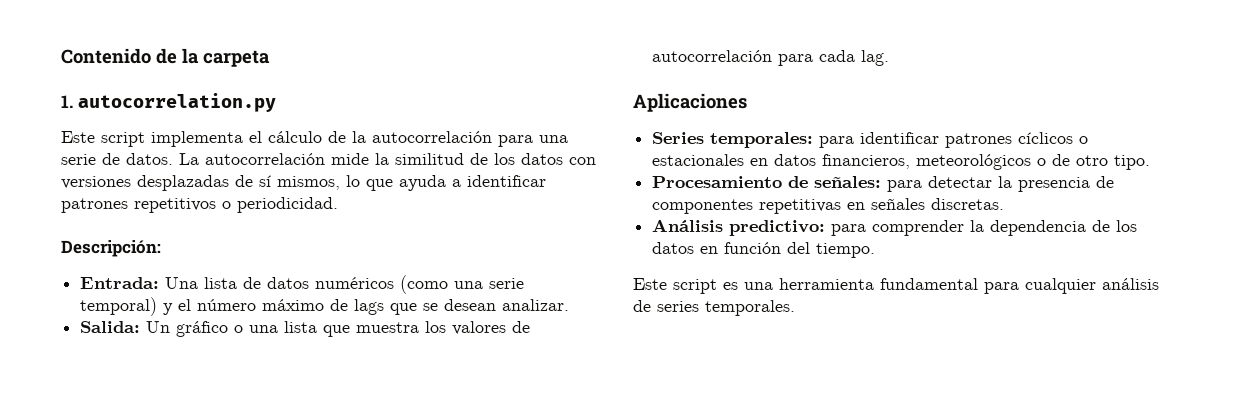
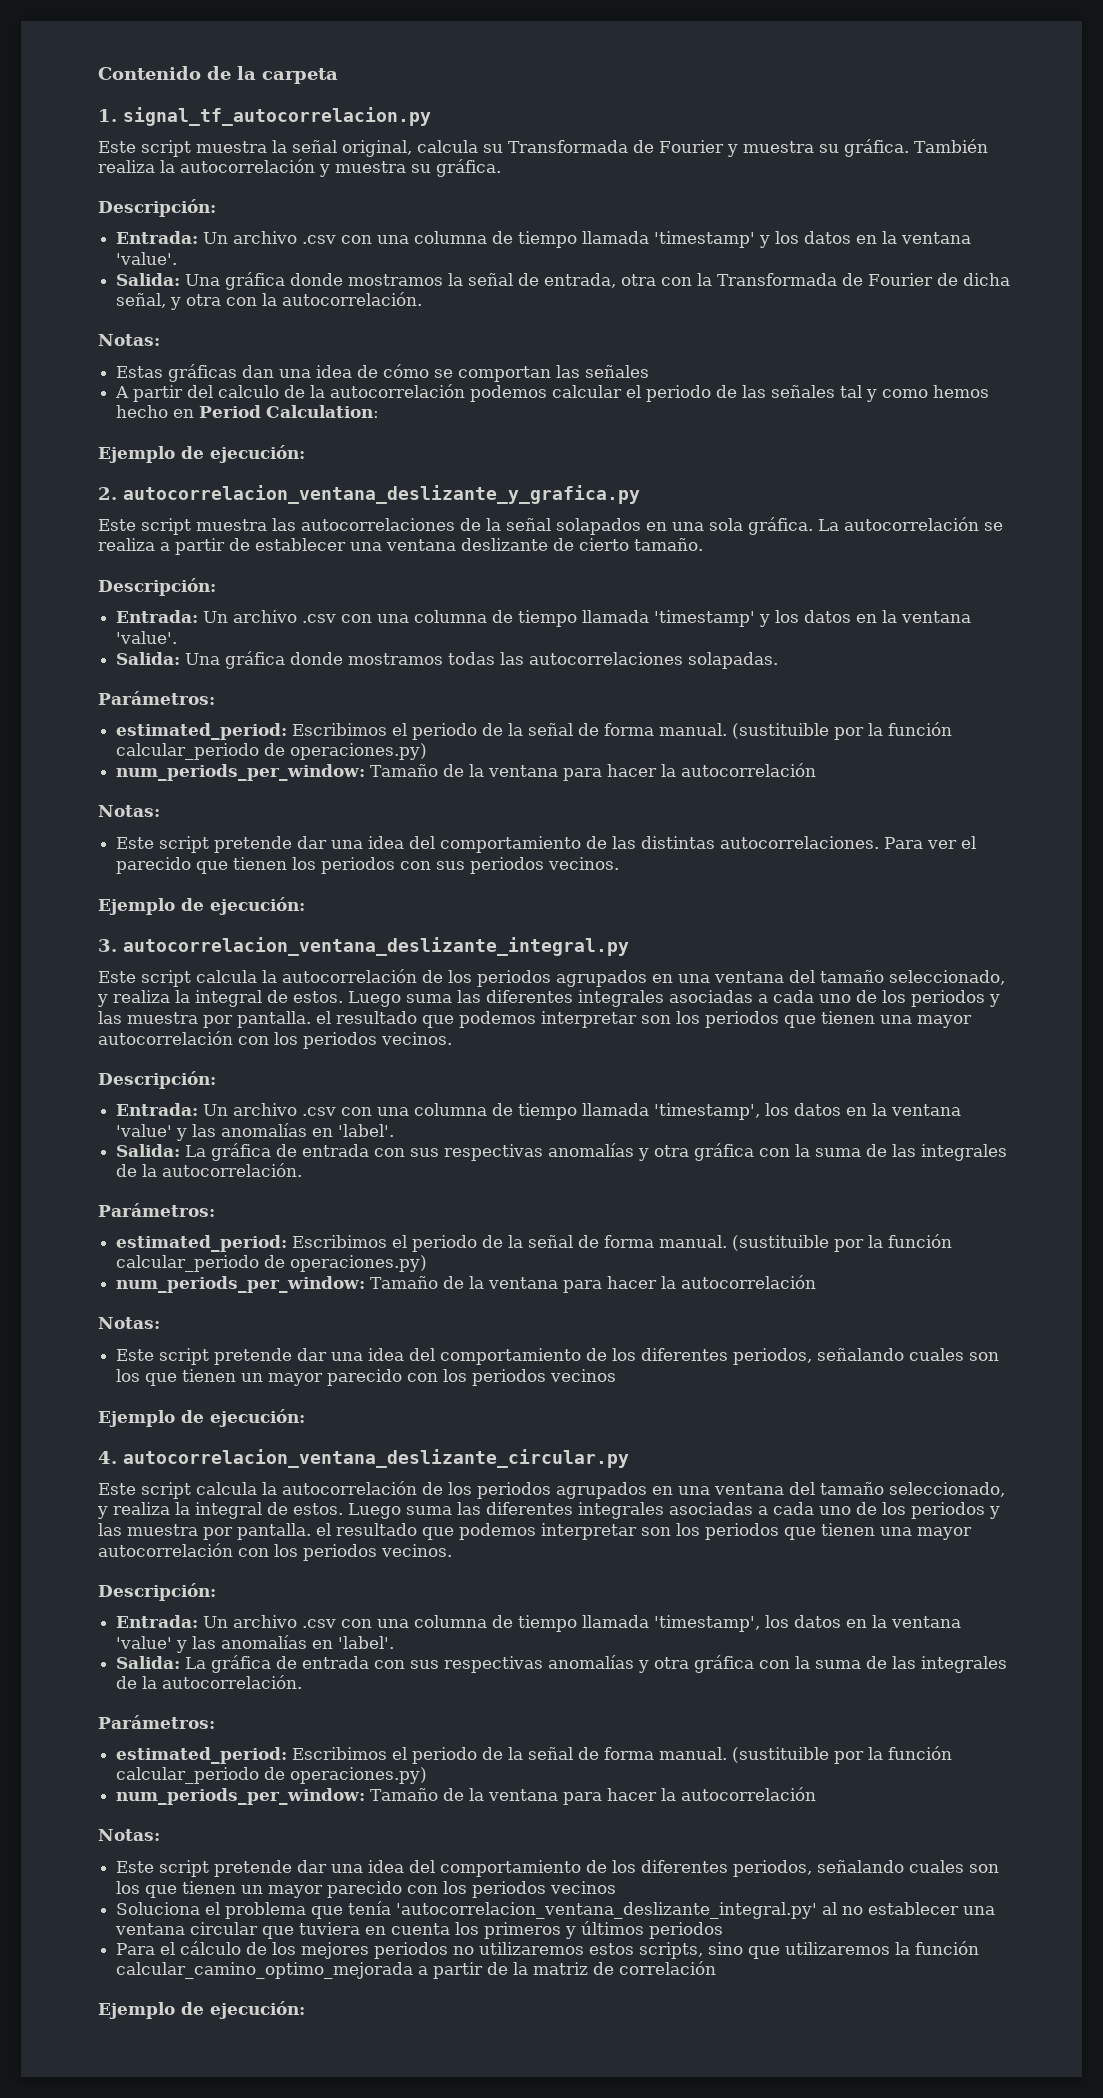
- 1. autocorrelation.py
- Este script implementa el cálculo de la autocorrelación para una serie de datos. La autocorrelación mide la similitud de los datos con versiones desplazadas de sí mismos, lo que ayuda a identificar patrones repetitivos o periodicidad.
+ 1. signal_tf_autocorrelacion.py
+ Este script muestra la señal original, calcula su Transformada de Fourier y muestra su gráfica. También realiza la autocorrelación y muestra su gráfica.
  Descripción:
- Entrada: Una lista de datos numéricos (como una serie temporal) y el número máximo de lags que se desean analizar.
- Salida: Un gráfico o una lista que muestra los valores de autocorrelación para cada lag.
- Aplicaciones
- Series temporales: para identificar patrones cíclicos o estacionales en datos financieros, meteorológicos o de otro tipo.
- Procesamiento de señales: para detectar la presencia de componentes repetitivas en señales discretas.
- Análisis predictivo: para comprender la dependencia de los datos en función del tiempo.
- Este script es una herramienta fundamental para cualquier análisis de series temporales.
+ Entrada: Un archivo .csv con una columna de tiempo llamada 'timestamp' y los datos en la ventana 'value'.
+ Salida: Una gráfica donde mostramos la señal de entrada, otra con la Transformada de Fourier de dicha señal, y otra con la autocorrelación.
+ Notas:
+ Estas gráficas dan una idea de cómo se comportan las señales
+ A partir del calculo de la autocorrelación podemos calcular el periodo de las señales tal y como hemos hecho en Period Calculation:
+ Ejemplo de ejecución:
+ 2. autocorrelacion_ventana_deslizante_y_grafica.py
+ Este script muestra las autocorrelaciones de la señal solapados en una sola gráfica. La autocorrelación se realiza a partir de establecer una ventana deslizante de cierto tamaño.
+ Descripción:
+ Entrada: Un archivo .csv con una columna de tiempo llamada 'timestamp' y los datos en la ventana 'value'.
+ Salida: Una gráfica donde mostramos todas las autocorrelaciones solapadas.
+ Parámetros:
+ estimated_period: Escribimos el periodo de la señal de forma manual. (sustituible por la función calcular_periodo de operaciones.py)
+ num_periods_per_window: Tamaño de la ventana para hacer la autocorrelación
+ Notas:
+ Este script pretende dar una idea del comportamiento de las distintas autocorrelaciones. Para ver el parecido que tienen los periodos con sus periodos vecinos.
+ Ejemplo de ejecución:
+ 3. autocorrelacion_ventana_deslizante_integral.py
+ Este script calcula la autocorrelación de los periodos agrupados en una ventana del tamaño seleccionado, y realiza la integral de estos. Luego suma las diferentes integrales asociadas a cada uno de los periodos y las muestra por pantalla. el resultado que podemos interpretar son los periodos que tienen una mayor autocorrelación con los periodos vecinos.
+ Descripción:
+ Entrada: Un archivo .csv con una columna de tiempo llamada 'timestamp', los datos en la ventana 'value' y las anomalías en 'label'.
+ Salida: La gráfica de entrada con sus respectivas anomalías y otra gráfica con la suma de las integrales de la autocorrelación.
+ Parámetros:
+ estimated_period: Escribimos el periodo de la señal de forma manual. (sustituible por la función calcular_periodo de operaciones.py)
+ num_periods_per_window: Tamaño de la ventana para hacer la autocorrelación
+ Notas:
+ Este script pretende dar una idea del comportamiento de los diferentes periodos, señalando cuales son los que tienen un mayor parecido con los periodos vecinos
+ Ejemplo de ejecución:
+ 4. autocorrelacion_ventana_deslizante_circular.py
+ Este script calcula la autocorrelación de los periodos agrupados en una ventana del tamaño seleccionado, y realiza la integral de estos. Luego suma las diferentes integrales asociadas a cada uno de los periodos y las muestra por pantalla. el resultado que podemos interpretar son los periodos que tienen una mayor autocorrelación con los periodos vecinos.
+ Descripción:
+ Entrada: Un archivo .csv con una columna de tiempo llamada 'timestamp', los datos en la ventana 'value' y las anomalías en 'label'.
+ Salida: La gráfica de entrada con sus respectivas anomalías y otra gráfica con la suma de las integrales de la autocorrelación.
+ Parámetros:
+ estimated_period: Escribimos el periodo de la señal de forma manual. (sustituible por la función calcular_periodo de operaciones.py)
+ num_periods_per_window: Tamaño de la ventana para hacer la autocorrelación
+ Notas:
+ Este script pretende dar una idea del comportamiento de los diferentes periodos, señalando cuales son los que tienen un mayor parecido con los periodos vecinos
+ Soluciona el problema que tenía 'autocorrelacion_ventana_deslizante_integral.py' al no establecer una ventana circular que tuviera en cuenta los primeros y últimos periodos
+ Para el cálculo de los mejores periodos no utilizaremos estos scripts, sino que utilizaremos la función calcular_camino_optimo_mejorada a partir de la matriz de correlación
+ Ejemplo de ejecución:

